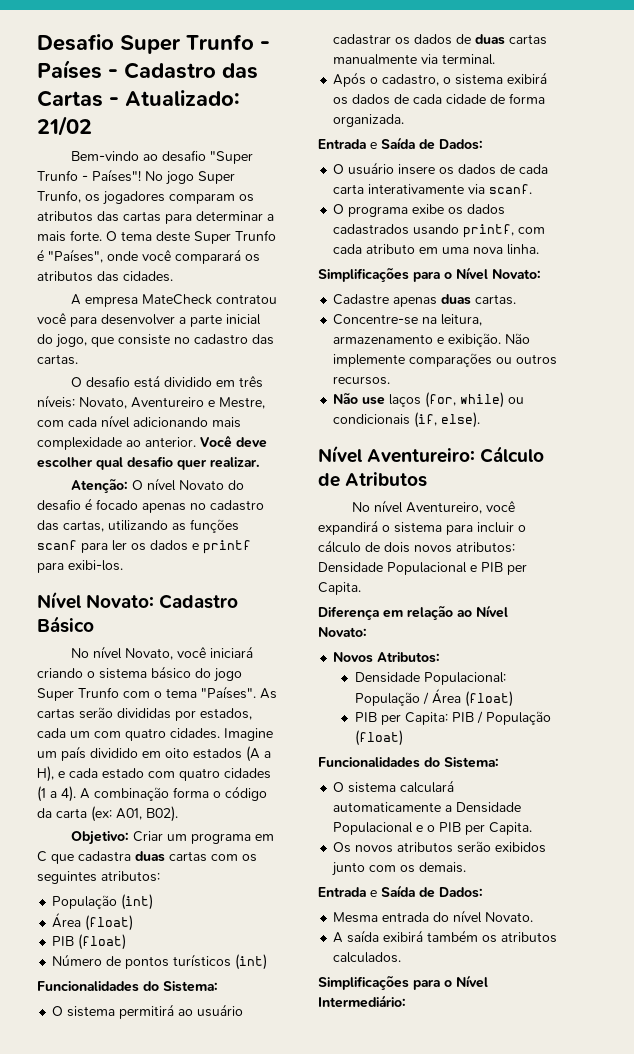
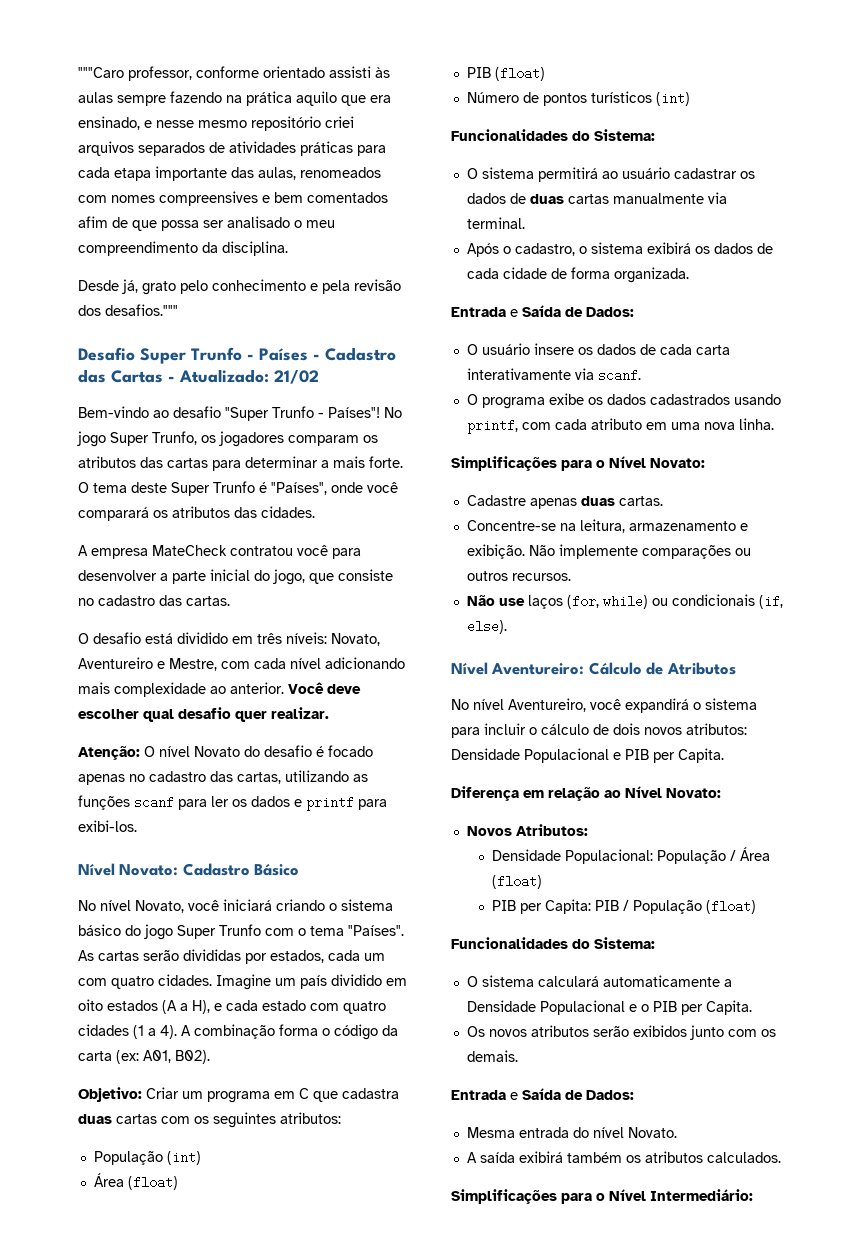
+ """Caro professor, conforme orientado assisti às aulas sempre fazendo na prática aquilo que era ensinado, e nesse mesmo repositório criei arquivos separados de atividades práticas para cada etapa importante das aulas, renomeados com nomes compreensives e bem comentados afim de que possa ser analisado o meu compreendimento da disciplina.
+ Desde já, grato pelo conhecimento e pela revisão dos desafios."""

